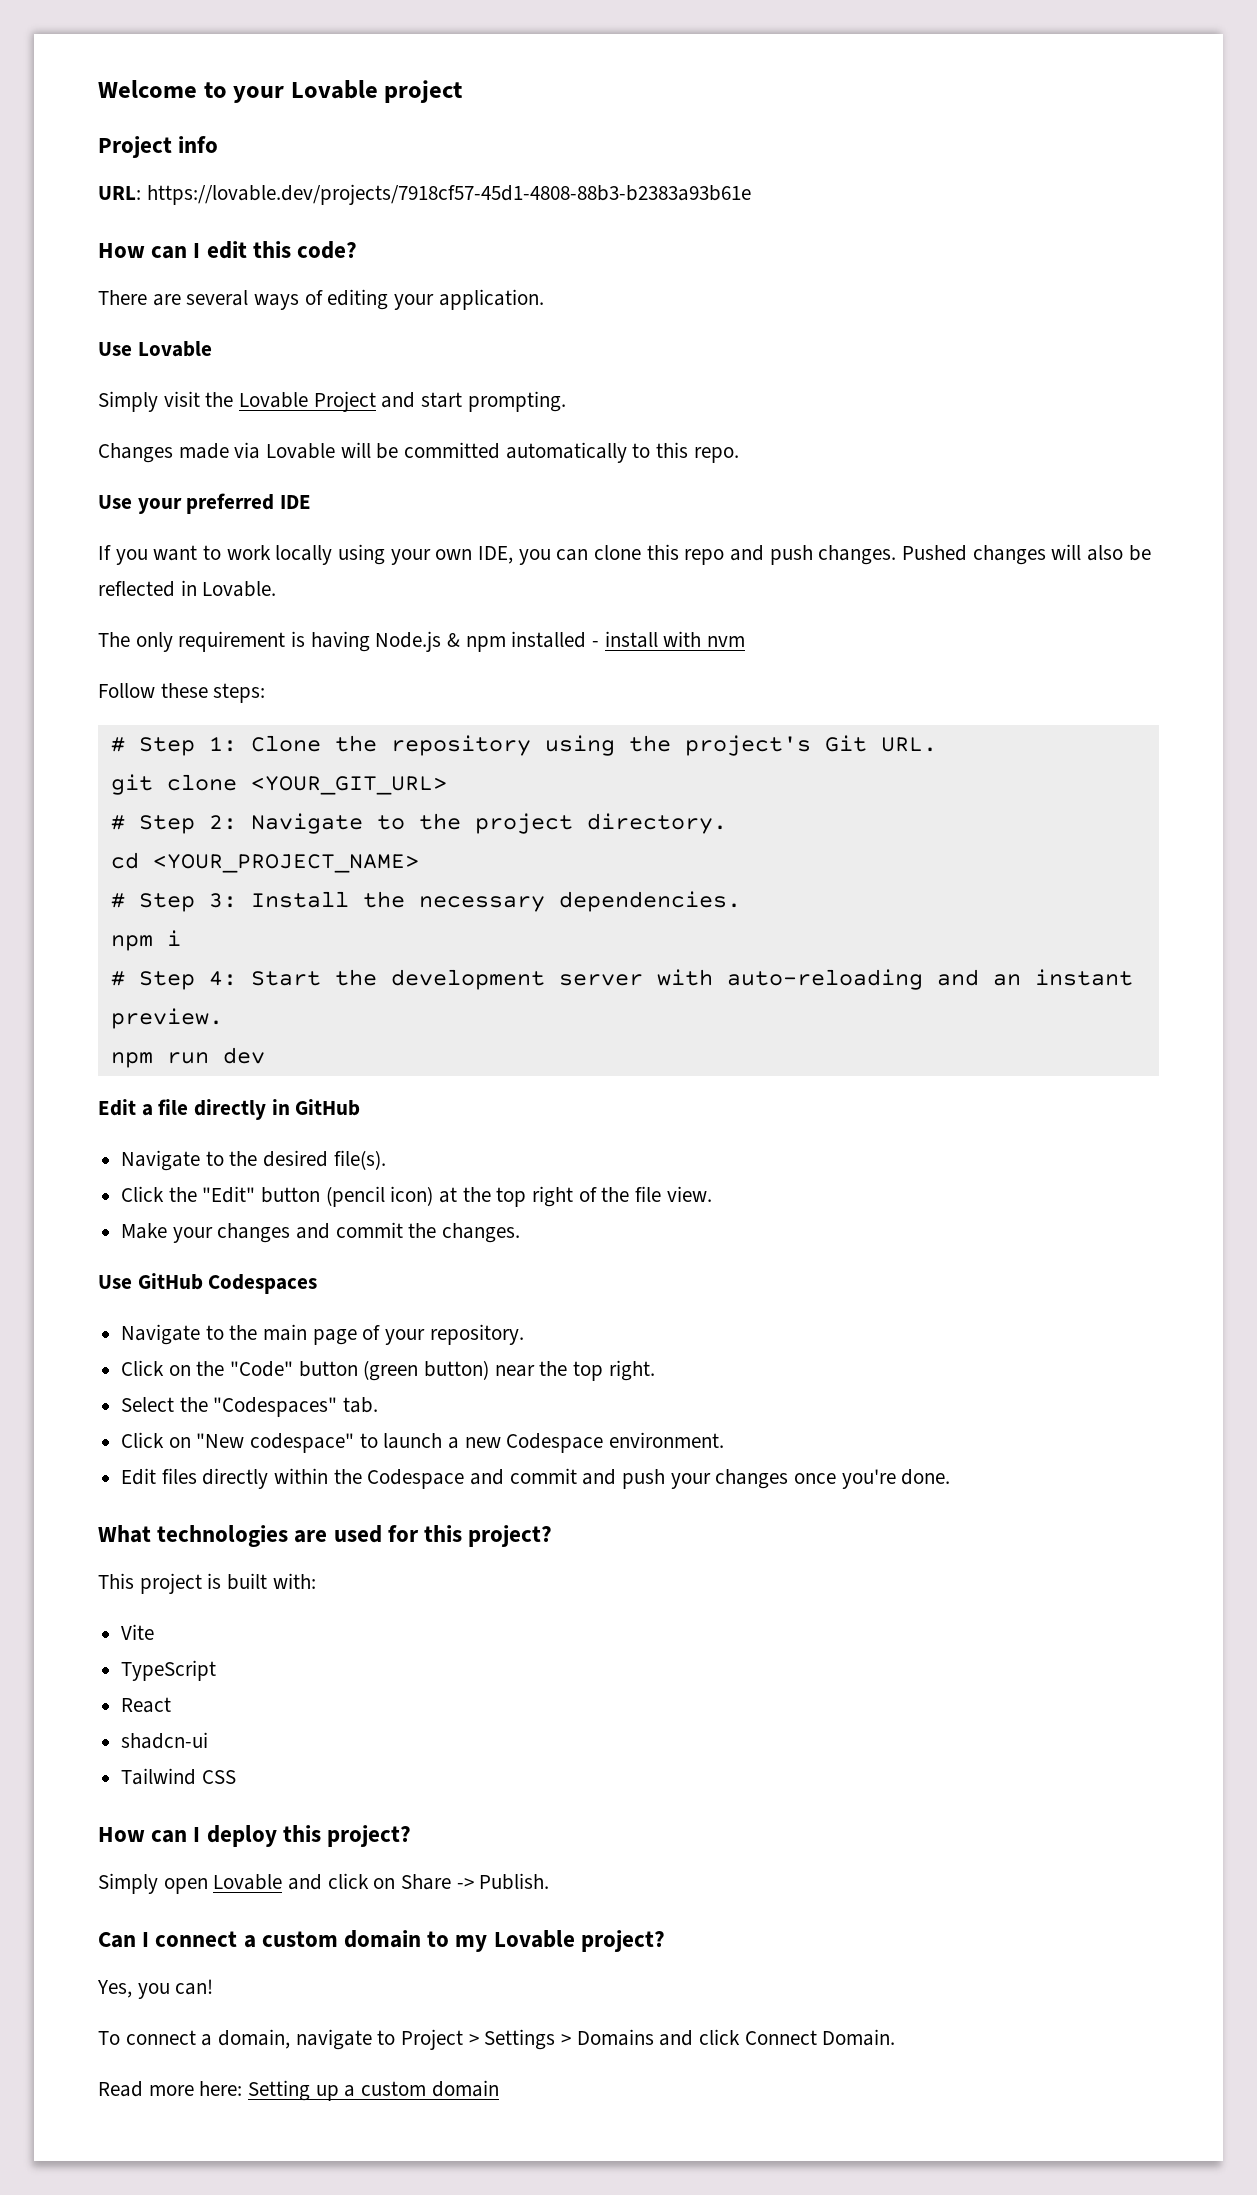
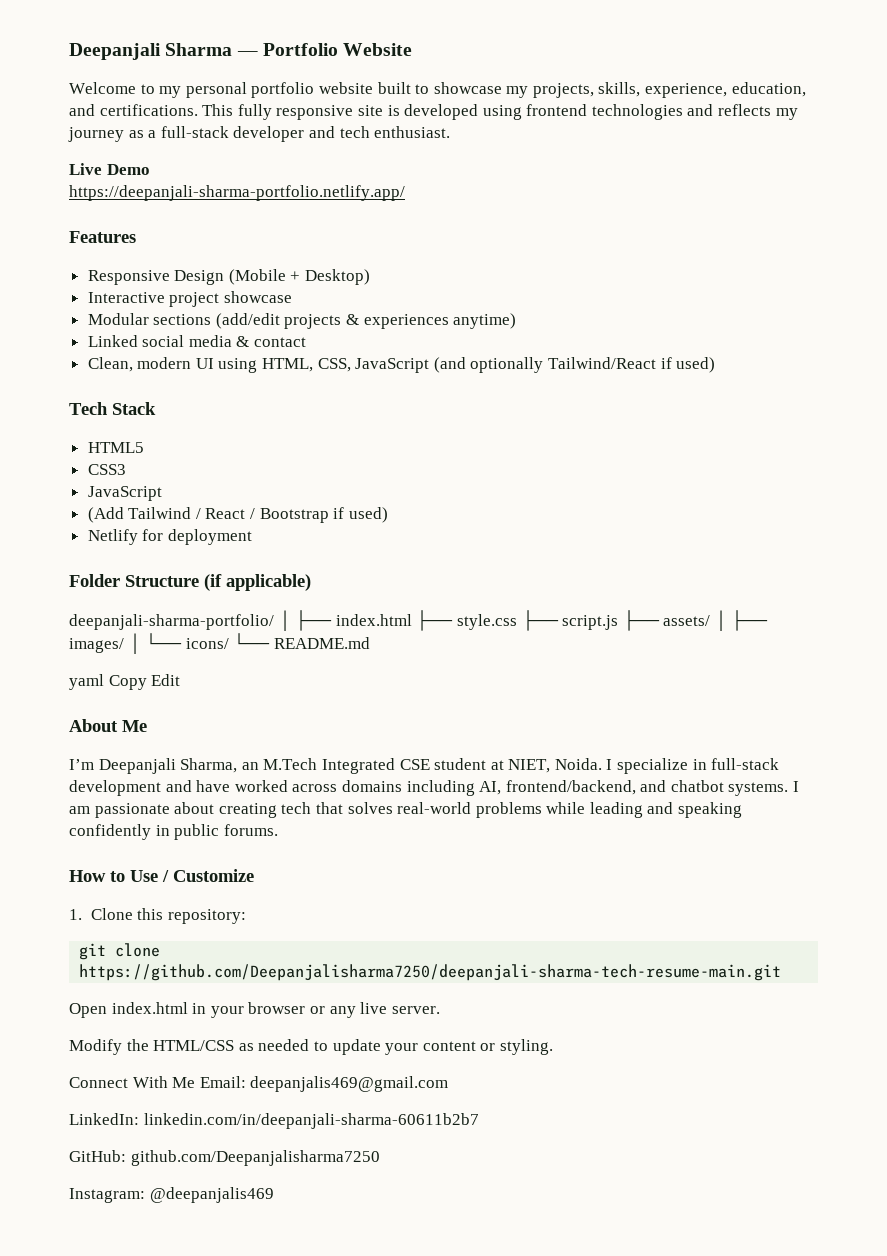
- Welcome to your Lovable project
- Project info
- URL: https://lovable.dev/projects/7918cf57-45d1-4808-88b3-b2383a93b61e
- How can I edit this code?
- There are several ways of editing your application.
- Use Lovable
- Simply visit the Lovable Project and start prompting.
- Changes made via Lovable will be committed automatically to this repo.
- Use your preferred IDE
- If you want to work locally using your own IDE, you can clone this repo and push changes. Pushed changes will also be reflected in Lovable.
- The only requirement is having Node.js & npm installed - install with nvm
- Follow these steps:
- # Step 1: Clone the repository using the project's Git URL.
- git clone <YOUR_GIT_URL>
- # Step 2: Navigate to the project directory.
- cd <YOUR_PROJECT_NAME>
- # Step 3: Install the necessary dependencies.
- npm i
- # Step 4: Start the development server with auto-reloading and an instant preview.
- npm run dev
- Edit a file directly in GitHub
- Navigate to the desired file(s).
- Click the "Edit" button (pencil icon) at the top right of the file view.
- Make your changes and commit the changes.
- Use GitHub Codespaces
- Navigate to the main page of your repository.
- Click on the "Code" button (green button) near the top right.
- Select the "Codespaces" tab.
- Click on "New codespace" to launch a new Codespace environment.
- Edit files directly within the Codespace and commit and push your changes once you're done.
- What technologies are used for this project?
- This project is built with:
- Vite
- TypeScript
- React
- shadcn-ui
- Tailwind CSS
- How can I deploy this project?
- Simply open Lovable and click on Share -> Publish.
- Can I connect a custom domain to my Lovable project?
- Yes, you can!
- To connect a domain, navigate to Project > Settings > Domains and click Connect Domain.
- Read more here: Setting up a custom domain
+ Deepanjali Sharma — Portfolio Website
+ Welcome to my personal portfolio website built to showcase my projects, skills, experience, education, and certifications. This fully responsive site is developed using frontend technologies and reflects my journey as a full-stack developer and tech enthusiast.
+ Live Demo
+ https://deepanjali-sharma-portfolio.netlify.app/
+ Features
+ Responsive Design (Mobile + Desktop)
+ Interactive project showcase
+ Modular sections (add/edit projects & experiences anytime)
+ Linked social media & contact
+ Clean, modern UI using HTML, CSS, JavaScript (and optionally Tailwind/React if used)
+ Tech Stack
+ HTML5
+ CSS3
+ JavaScript
+ (Add Tailwind / React / Bootstrap if used)
+ Netlify for deployment
+ Folder Structure (if applicable)
+ deepanjali-sharma-portfolio/ │ ├── index.html ├── style.css ├── script.js ├── assets/ │ ├── images/ │ └── icons/ └── README.md
+ yaml Copy Edit
+ About Me
+ I’m Deepanjali Sharma, an M.Tech Integrated CSE student at NIET, Noida. I specialize in full-stack development and have worked across domains including AI, frontend/backend, and chatbot systems. I am passionate about creating tech that solves real-world problems while leading and speaking confidently in public forums.
+ How to Use / Customize
+ 1. Clone this repository:
+ git clone https://github.com/Deepanjalisharma7250/deepanjali-sharma-tech-resume-main.git
+ Open index.html in your browser or any live server.
+ Modify the HTML/CSS as needed to update your content or styling.
+ Connect With Me Email: deepanjalis469@gmail.com
+ LinkedIn: linkedin.com/in/deepanjali-sharma-60611b2b7
+ GitHub: github.com/Deepanjalisharma7250
+ Instagram: @deepanjalis469

